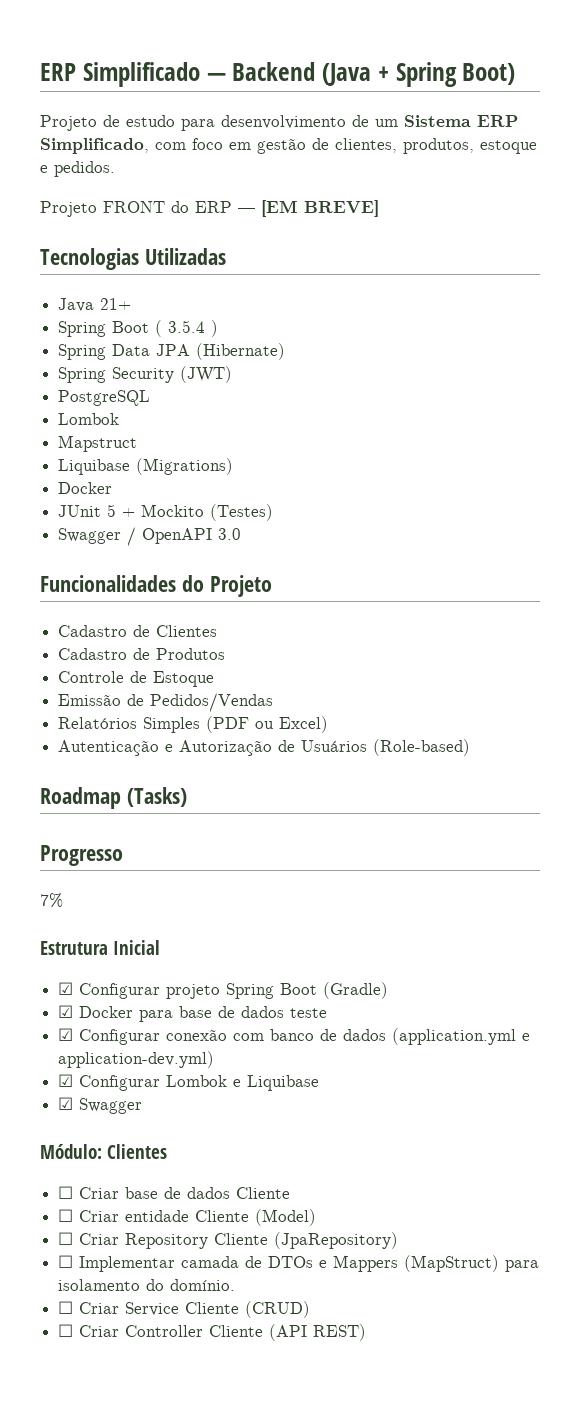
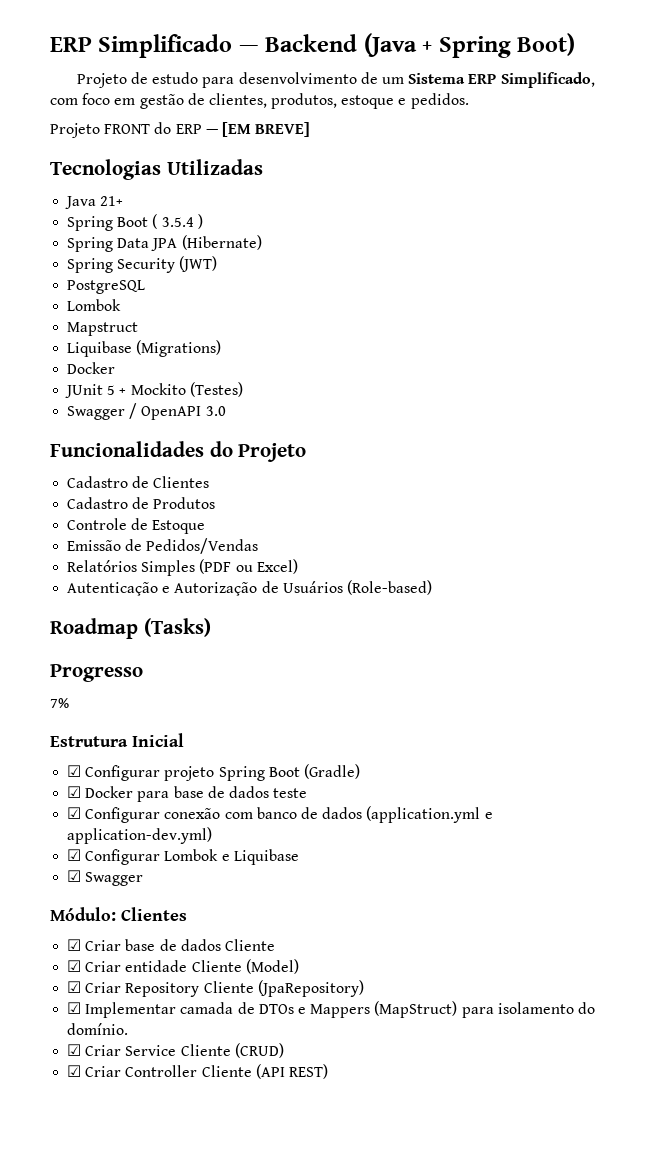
- ☐ Criar base de dados Cliente
+ ☑ Criar base de dados Cliente
- ☐ Criar entidade Cliente (Model)
+ ☑ Criar entidade Cliente (Model)
- ☐ Criar Repository Cliente (JpaRepository)
+ ☑ Criar Repository Cliente (JpaRepository)
- ☐ Implementar camada de DTOs e Mappers (MapStruct) para isolamento do domínio.
+ ☑ Implementar camada de DTOs e Mappers (MapStruct) para isolamento do domínio.
- ☐ Criar Service Cliente (CRUD)
+ ☑ Criar Service Cliente (CRUD)
- ☐ Criar Controller Cliente (API REST)
+ ☑ Criar Controller Cliente (API REST)

